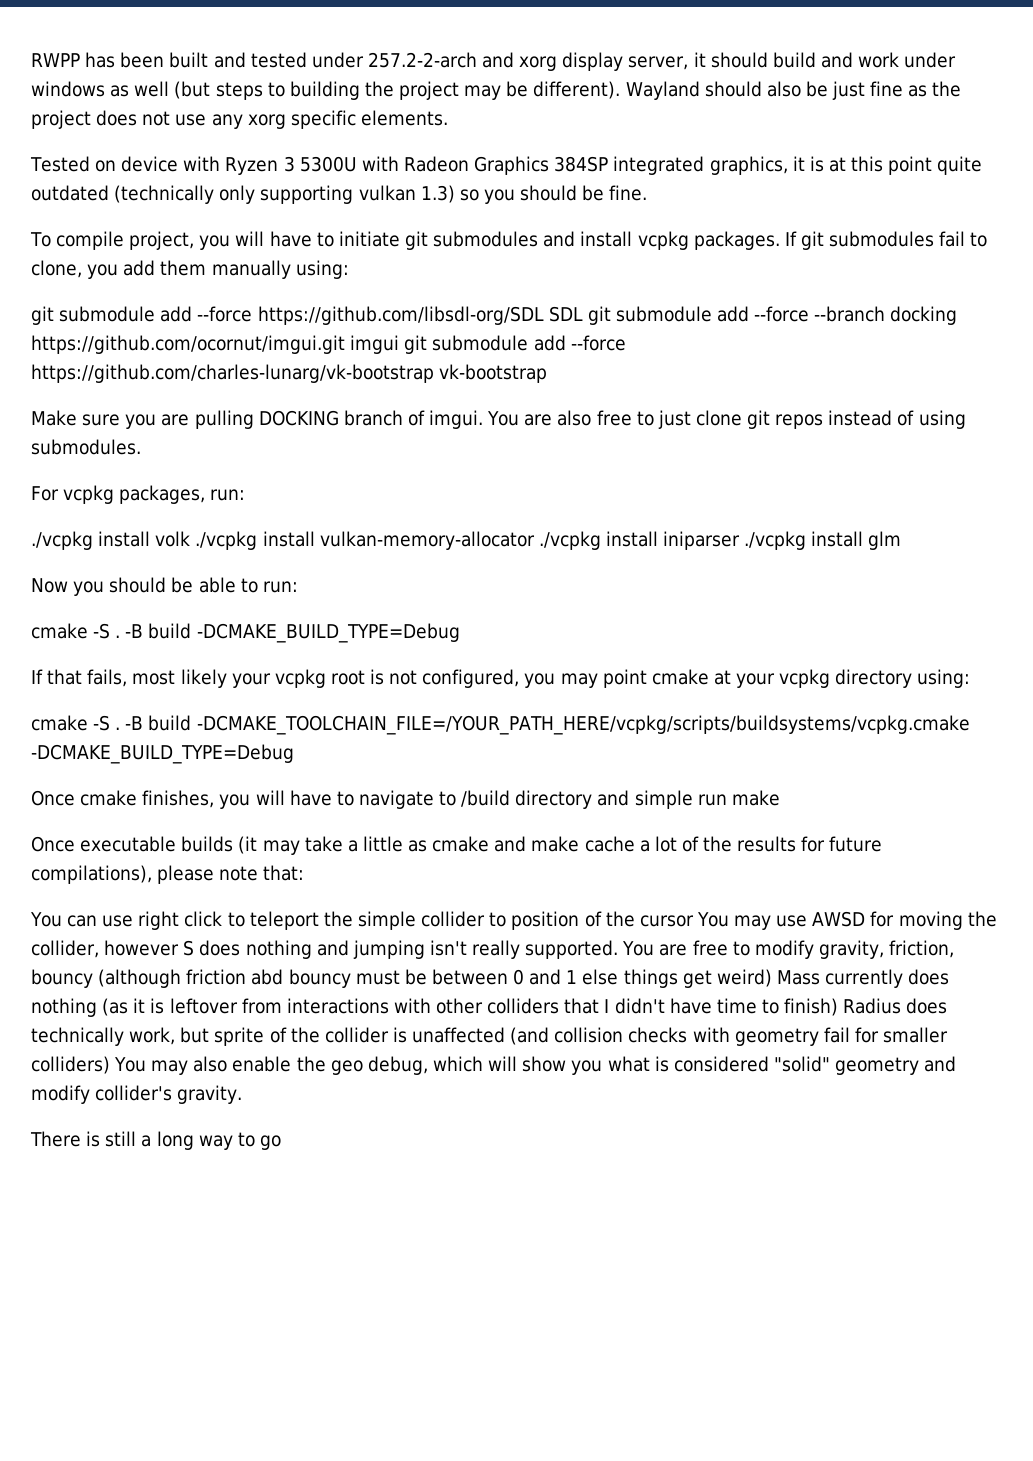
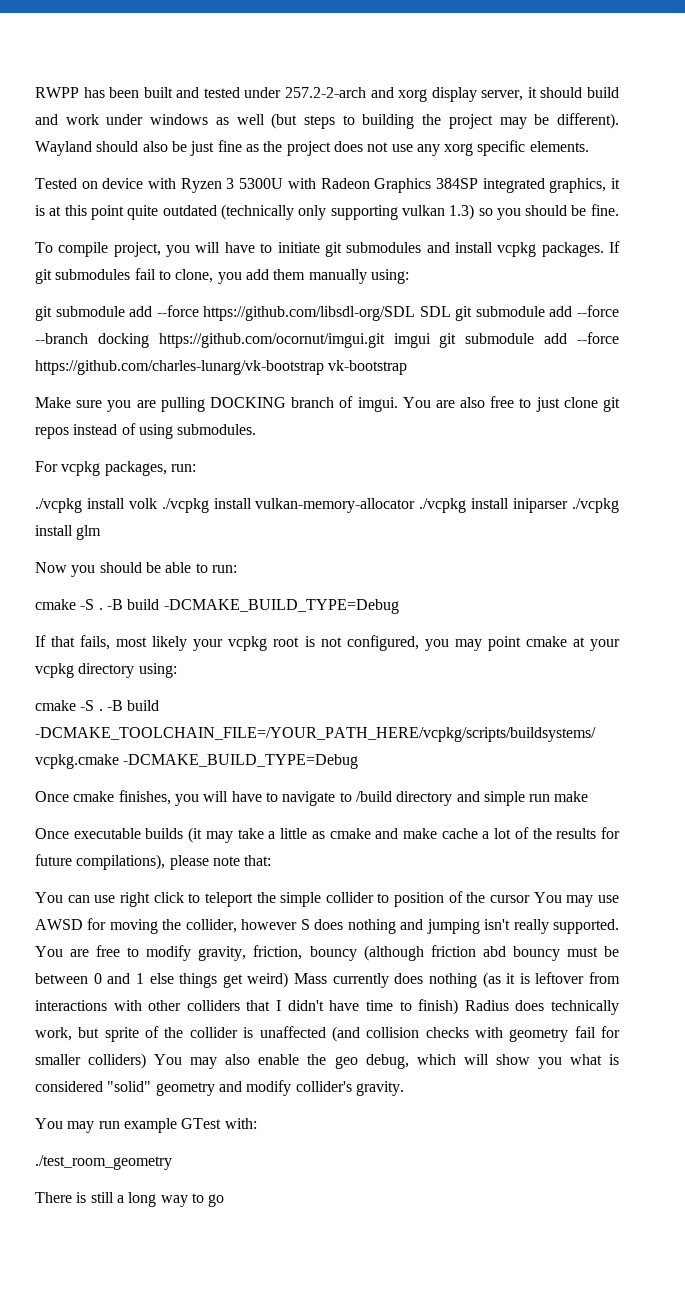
+ You may run example GTest with:
+ ./test_room_geometry

